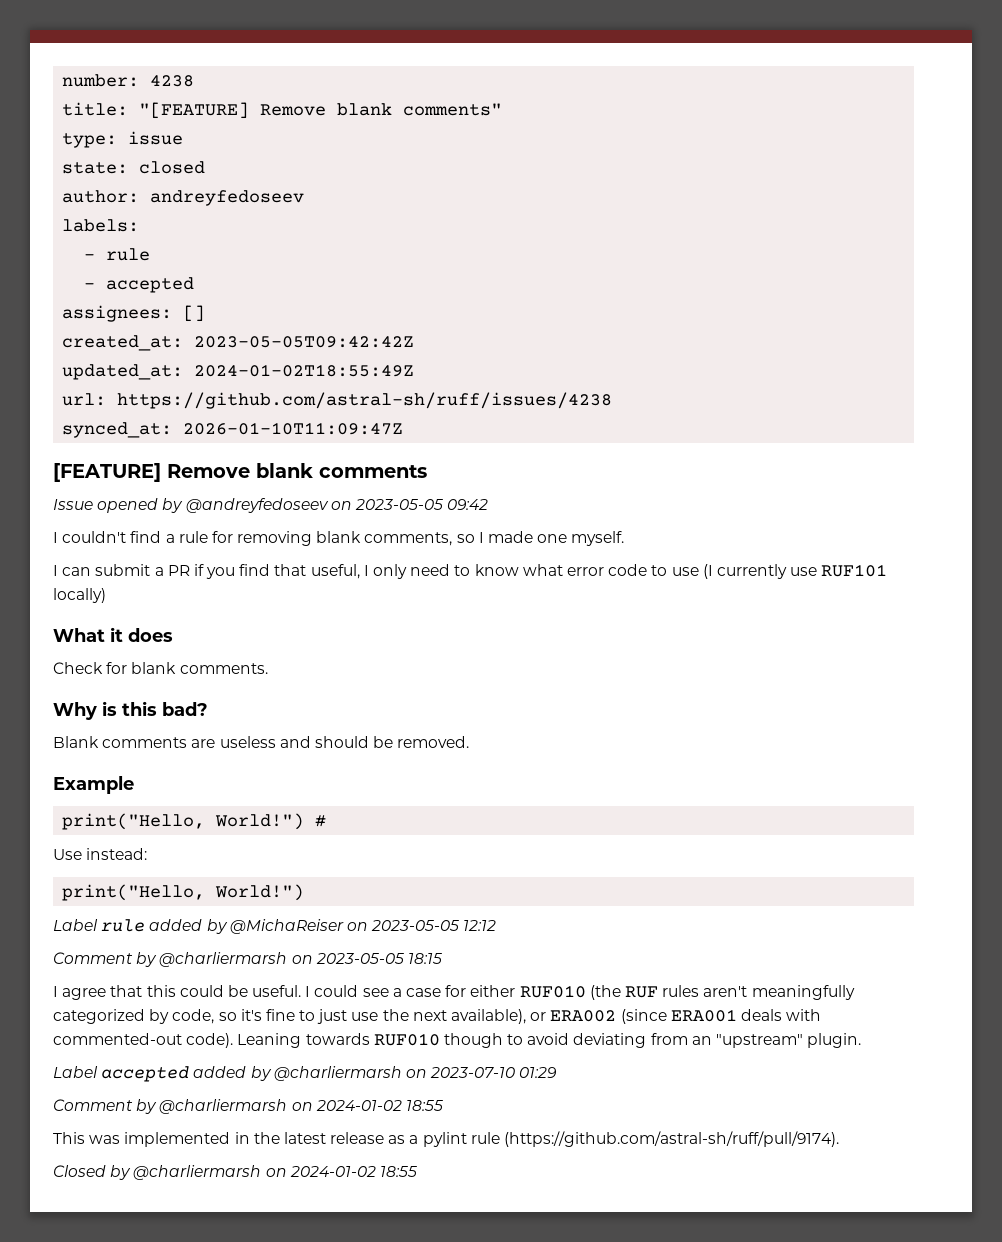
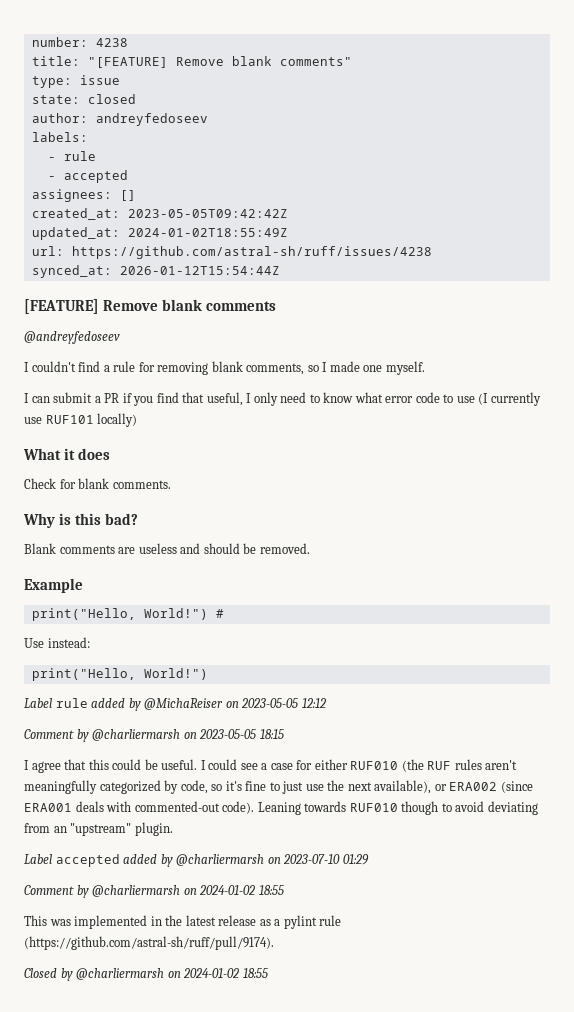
- synced_at: 2026-01-10T11:09:47Z
+ synced_at: 2026-01-12T15:54:44Z
- Issue opened by @andreyfedoseev on 2023-05-05 09:42
+ @andreyfedoseev

